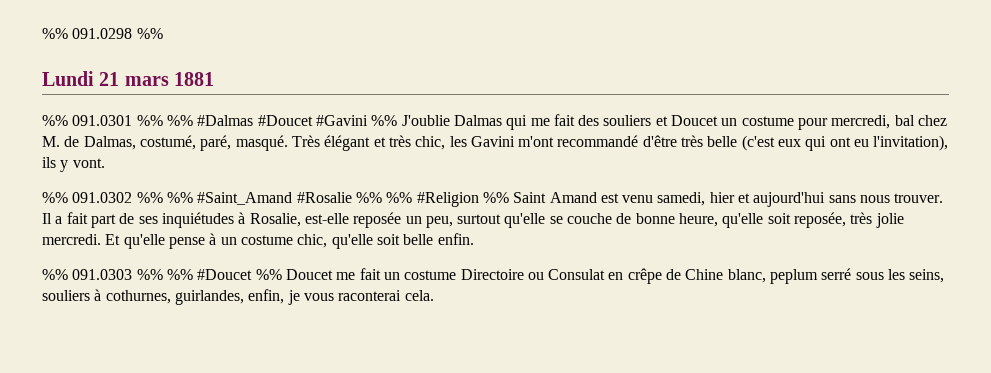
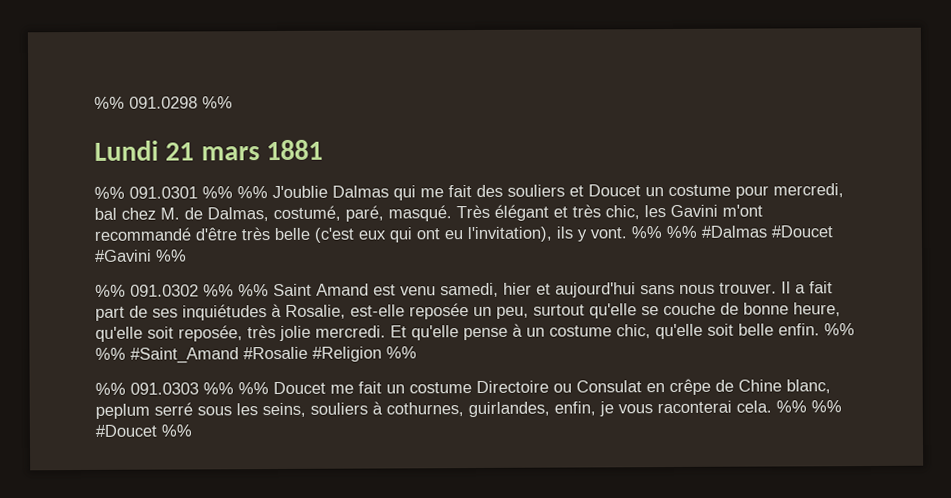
- %% 091.0301 %% %% #Dalmas #Doucet #Gavini %% J'oublie Dalmas qui me fait des souliers et Doucet un costume pour mercredi, bal chez M. de Dalmas, costumé, paré, masqué.
+ %% 091.0301 %% %% J'oublie Dalmas qui me fait des souliers et Doucet un costume pour mercredi, bal chez M. de Dalmas, costumé, paré, masqué.
- Très élégant et très chic, les Gavini m'ont recommandé d'être très belle (c'est eux qui ont eu l'invitation), ils y vont.
- %% 091.0302 %% %% #Saint_Amand #Rosalie %% %% #Religion %% Saint Amand est venu samedi, hier et aujourd'hui sans nous trouver.
+ Très élégant et très chic, les Gavini m'ont recommandé d'être très belle (c'est eux qui ont eu l'invitation), ils y vont. %% %% #Dalmas #Doucet #Gavini %%
+ %% 091.0302 %% %% Saint Amand est venu samedi, hier et aujourd'hui sans nous trouver.
+ %% %% #Saint_Amand #Rosalie #Religion %%
- %% 091.0303 %% %% #Doucet %% Doucet me fait un costume Directoire ou Consulat en crêpe de Chine blanc, peplum serré sous les seins, souliers à cothurnes, guirlandes, enfin, je vous raconterai cela.
+ %% 091.0303 %% %% Doucet me fait un costume Directoire ou Consulat en crêpe de Chine blanc, peplum serré sous les seins, souliers à cothurnes, guirlandes, enfin, je vous raconterai cela.
+ %% %% #Doucet %%

